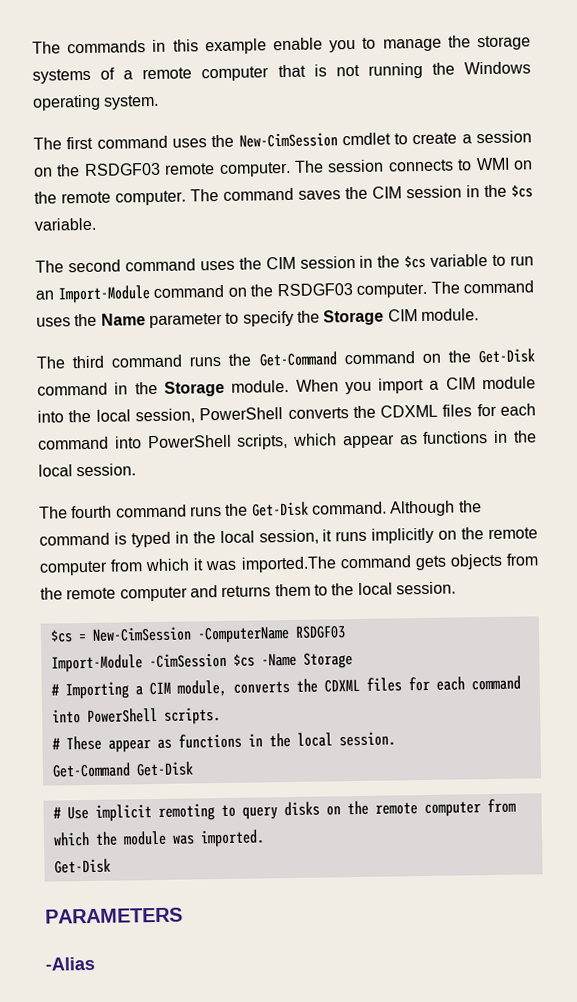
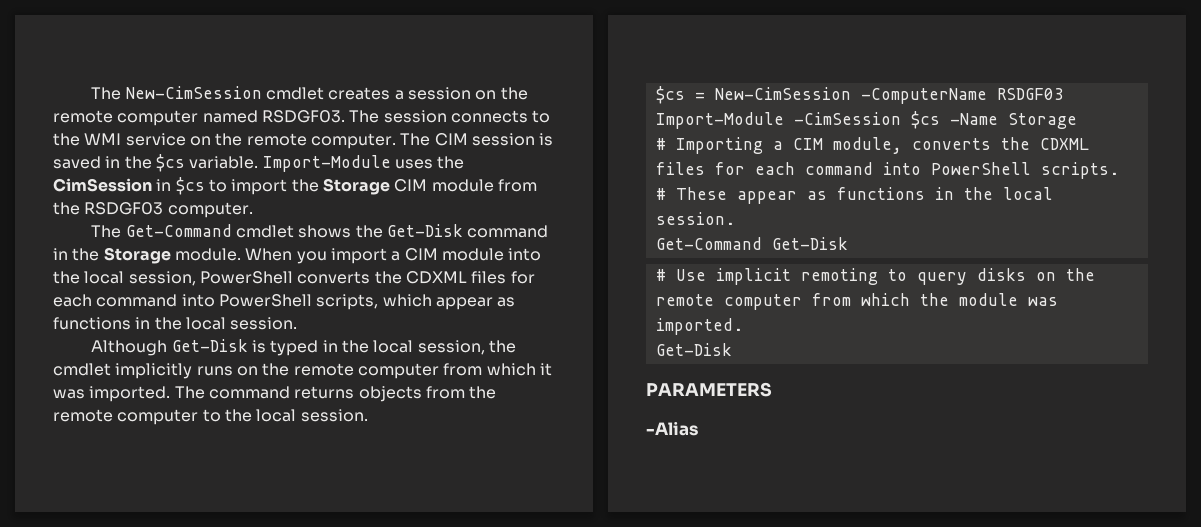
- The commands in this example enable you to manage the storage systems of a remote computer that is not running the Windows operating system.
- The first command uses the New-CimSession cmdlet to create a session on the RSDGF03 remote computer.
+ The New-CimSession cmdlet creates a session on the remote computer named RSDGF03.
- The session connects to WMI on the remote computer.
+ The session connects to the WMI service on the remote computer.
- The command saves the CIM session in the $cs variable.
- The second command uses the CIM session in the $cs variable to run an Import-Module command on the RSDGF03 computer. The command uses the Name parameter to specify the Storage CIM module.
- The third command runs the Get-Command command on the Get-Disk command in the Storage module.
+ The CIM session is saved in the $cs variable. Import-Module uses the CimSession in $cs to import the Storage CIM module from the RSDGF03 computer.
+ The Get-Command cmdlet shows the Get-Disk command in the Storage module.
- The fourth command runs the Get-Disk command. Although the command is typed in the local session, it runs implicitly on the remote computer from which it was imported.The command gets objects from the remote computer and returns them to the local session.
+ Although Get-Disk is typed in the local session, the cmdlet implicitly runs on the remote computer from which it was imported. The command returns objects from the remote computer to the local session.

